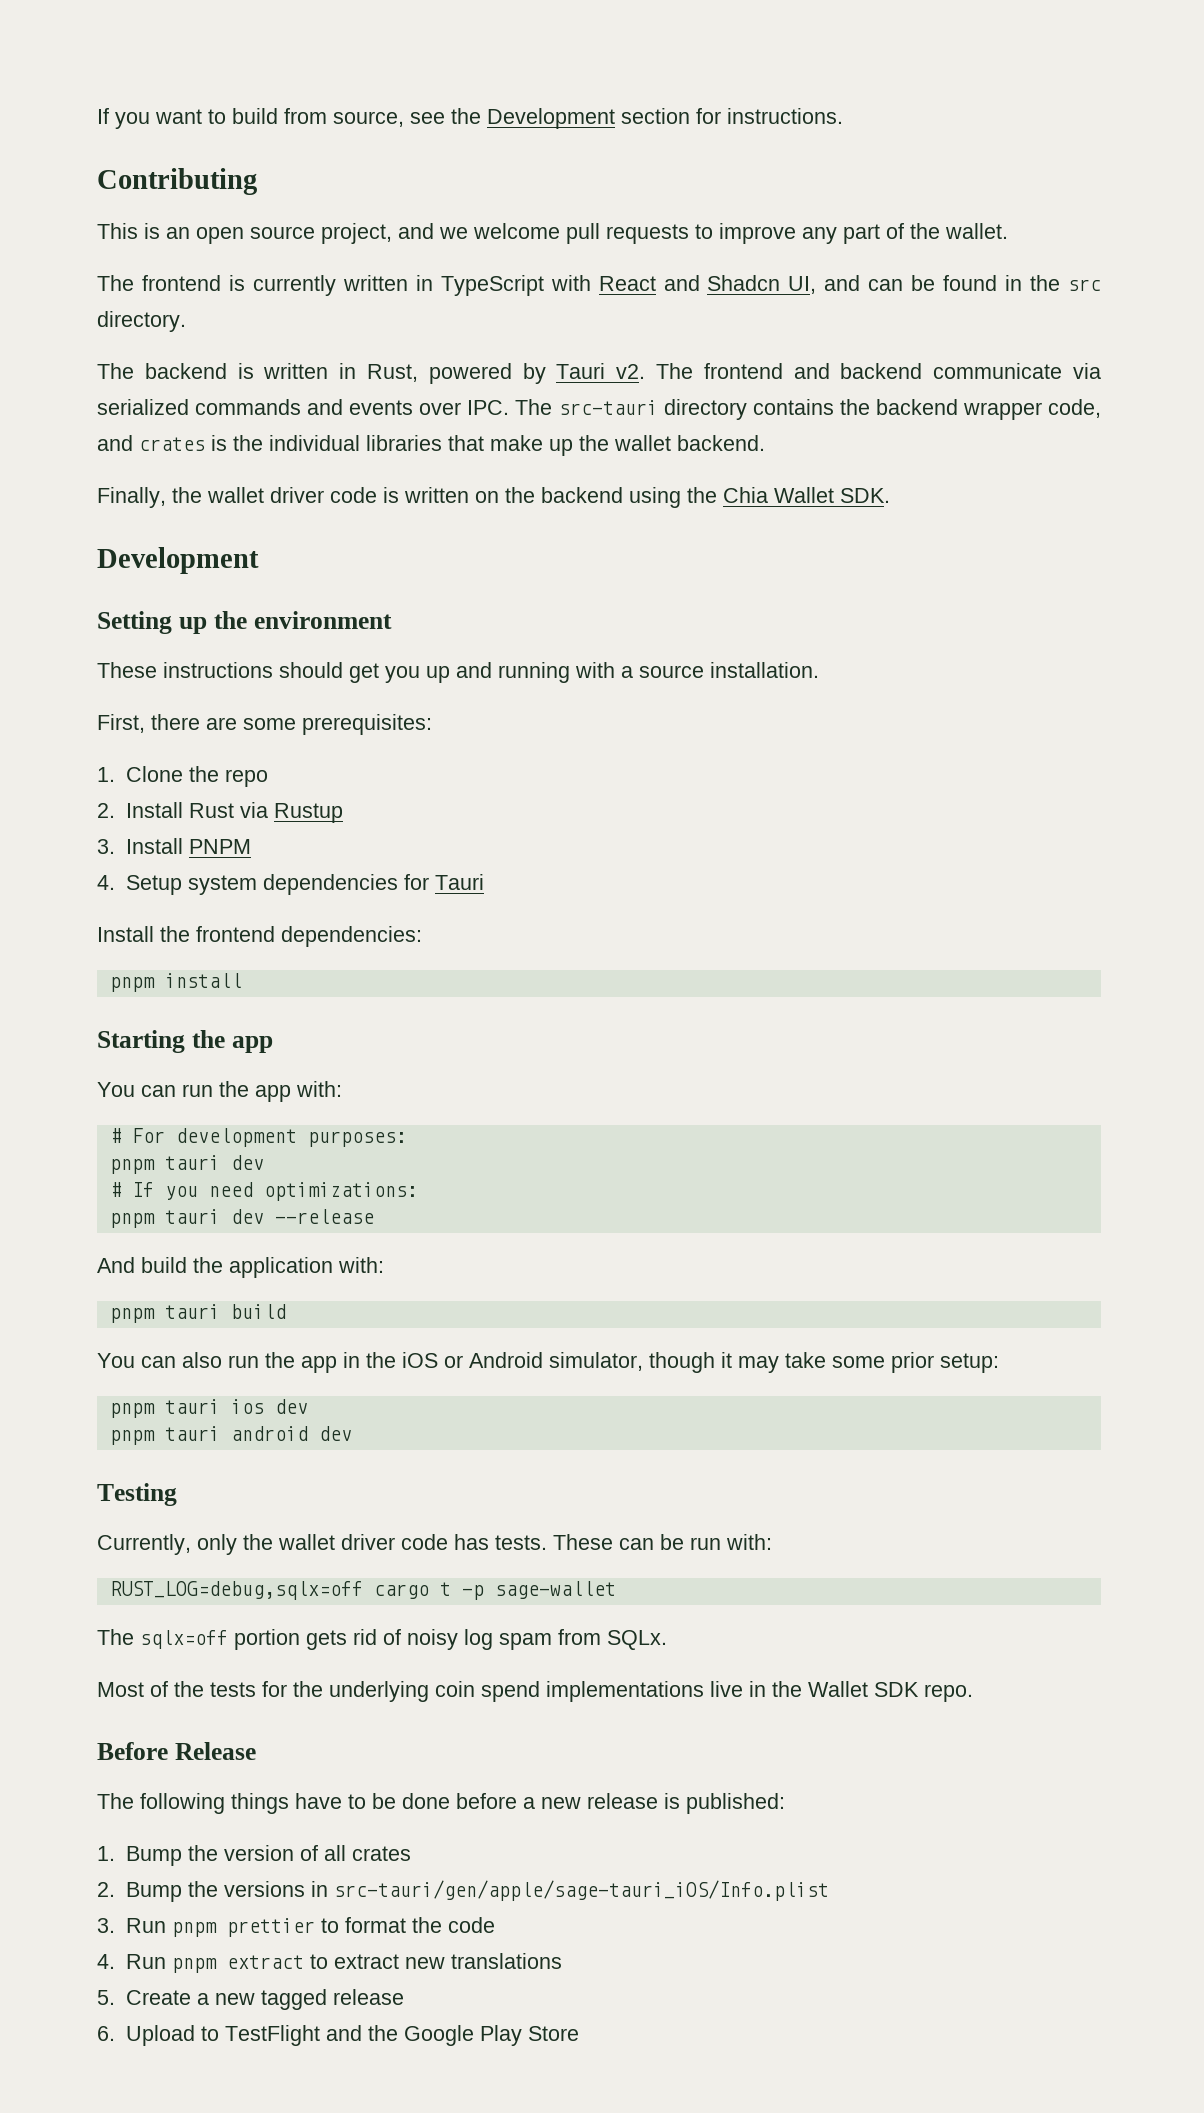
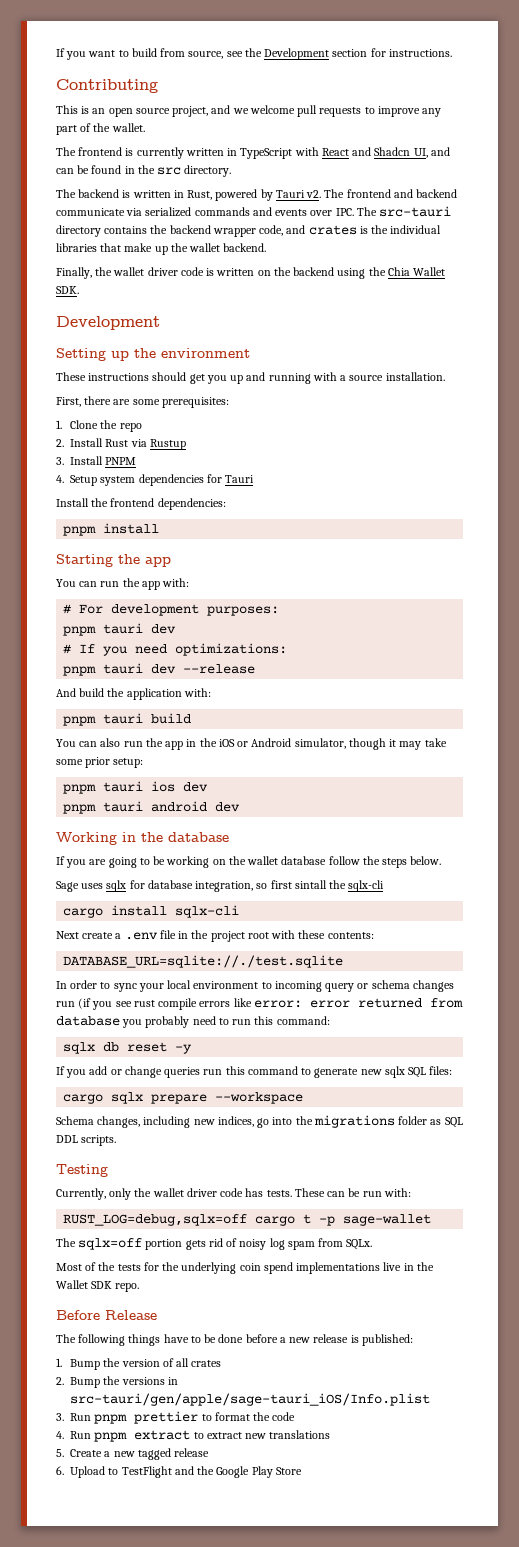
+ Working in the database
+ If you are going to be working on the wallet database follow the steps below.
+ Sage uses sqlx for database integration, so first sintall the sqlx-cli
+ cargo install sqlx-cli
+ Next create a .env file in the project root with these contents:
+ DATABASE_URL=sqlite://./test.sqlite
+ In order to sync your local environment to incoming query or schema changes run (if you see rust compile errors like error: error returned from database you probably need to run this command:
+ sqlx db reset -y
+ If you add or change queries run this command to generate new sqlx SQL files:
+ cargo sqlx prepare --workspace
+ Schema changes, including new indices, go into the migrations folder as SQL DDL scripts.

